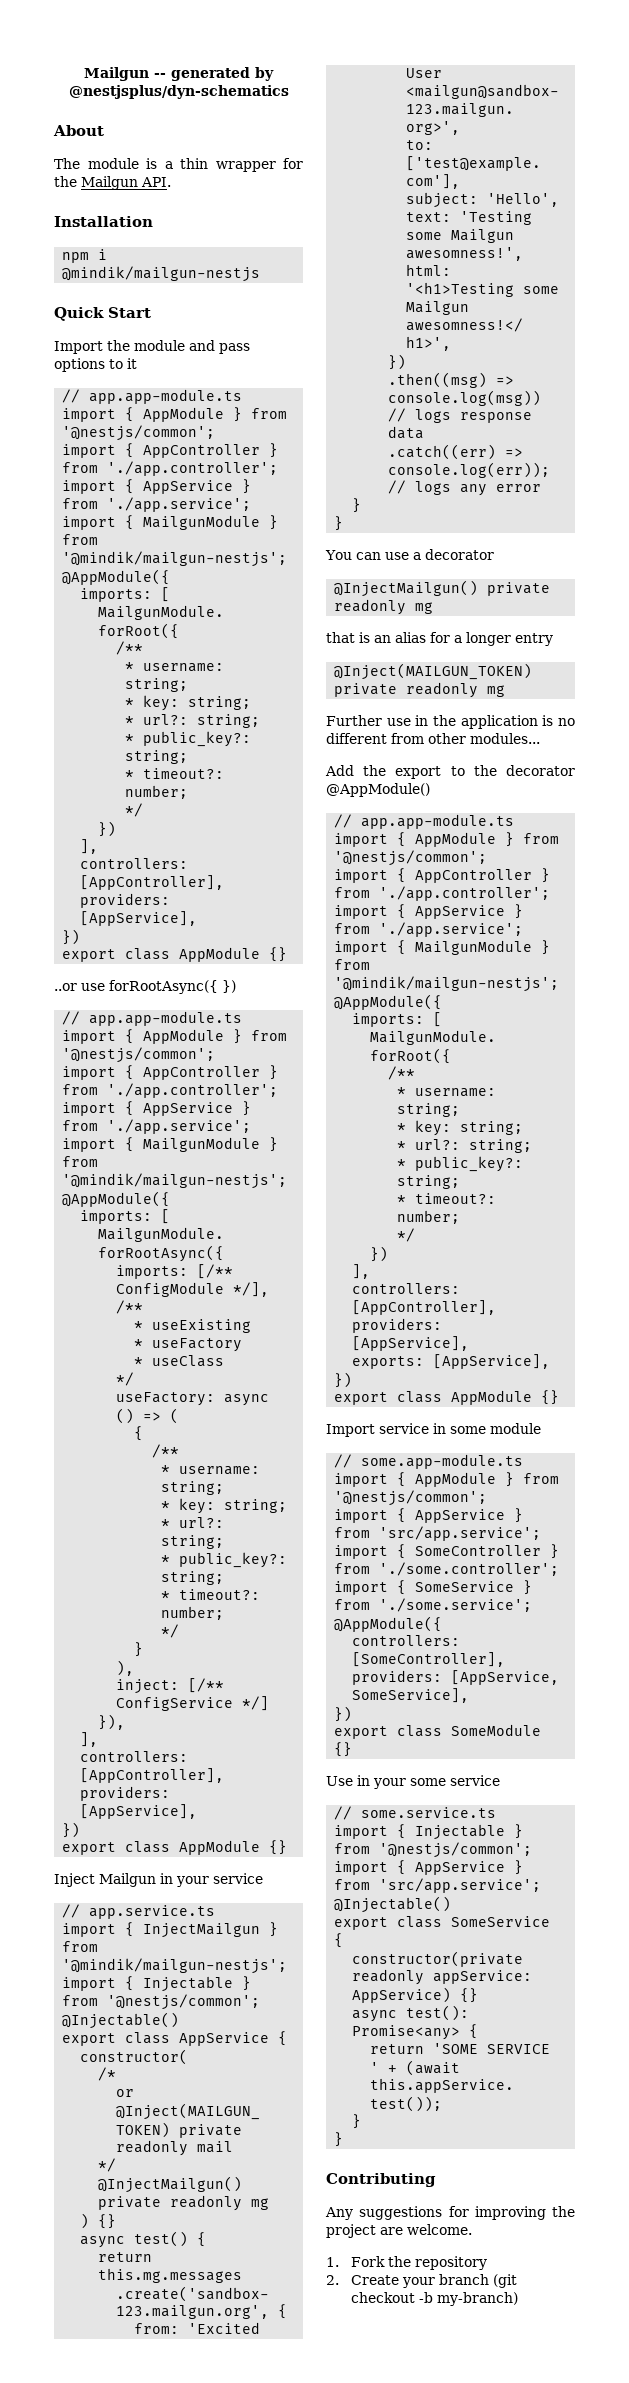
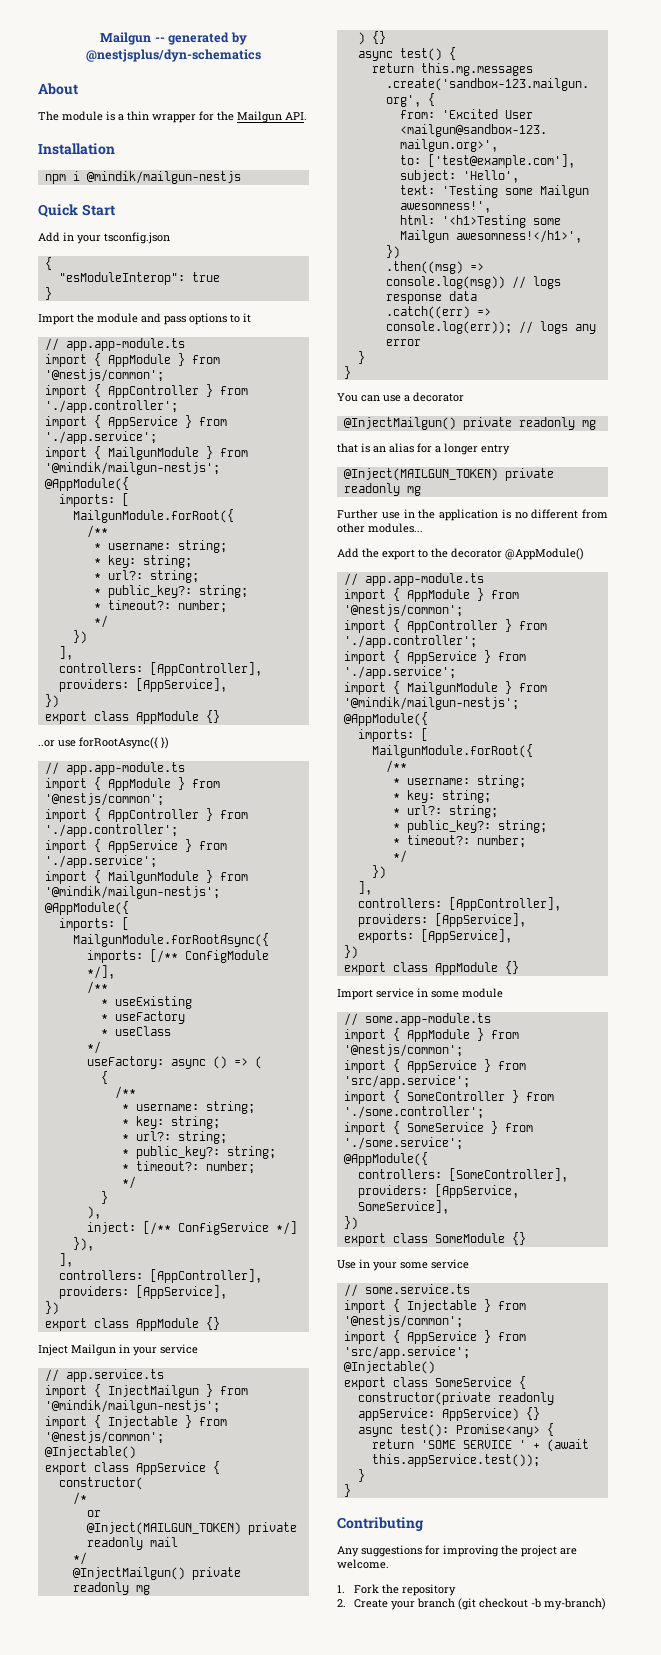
+ Add in your tsconfig.json
+ {
+ "esModuleInterop": true
+ }

